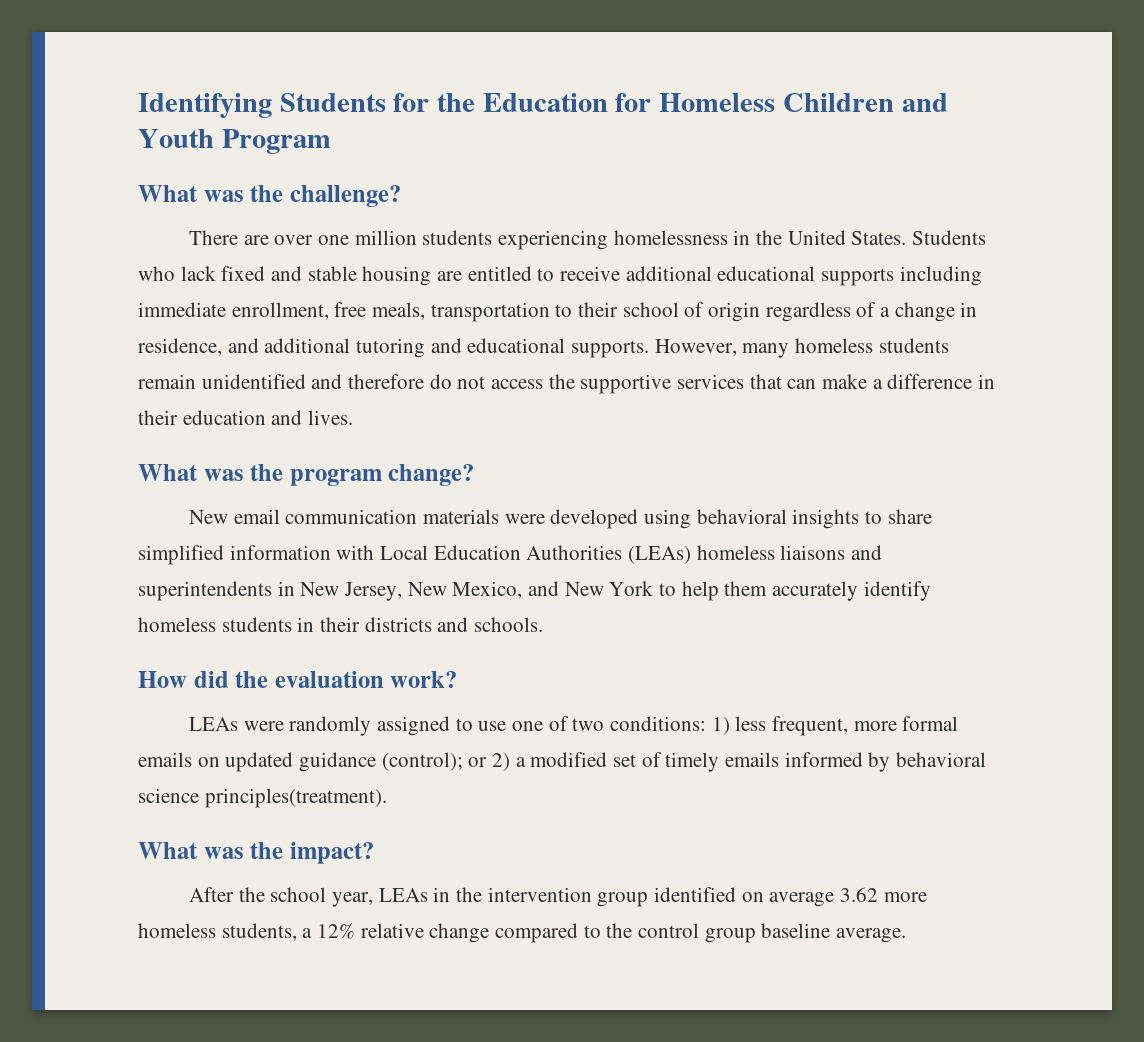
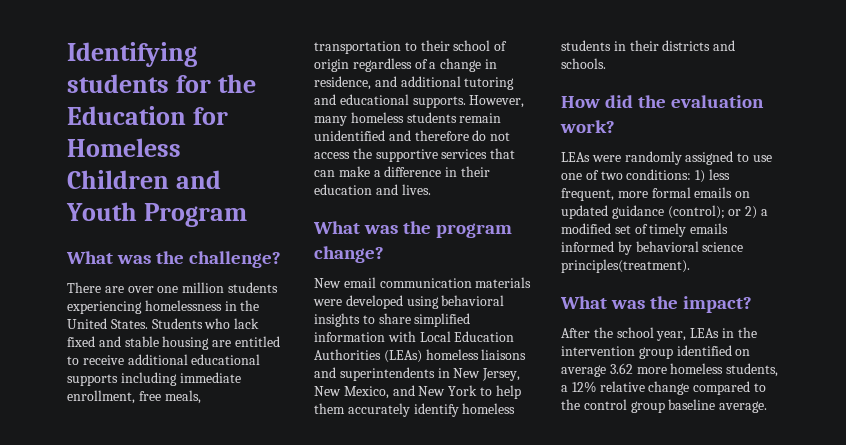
- Identifying Students for the Education for Homeless Children and Youth Program
+ Identifying students for the Education for Homeless Children and Youth Program

